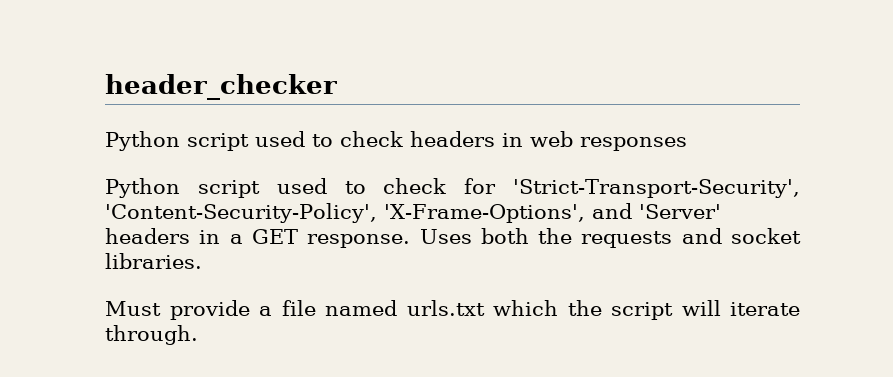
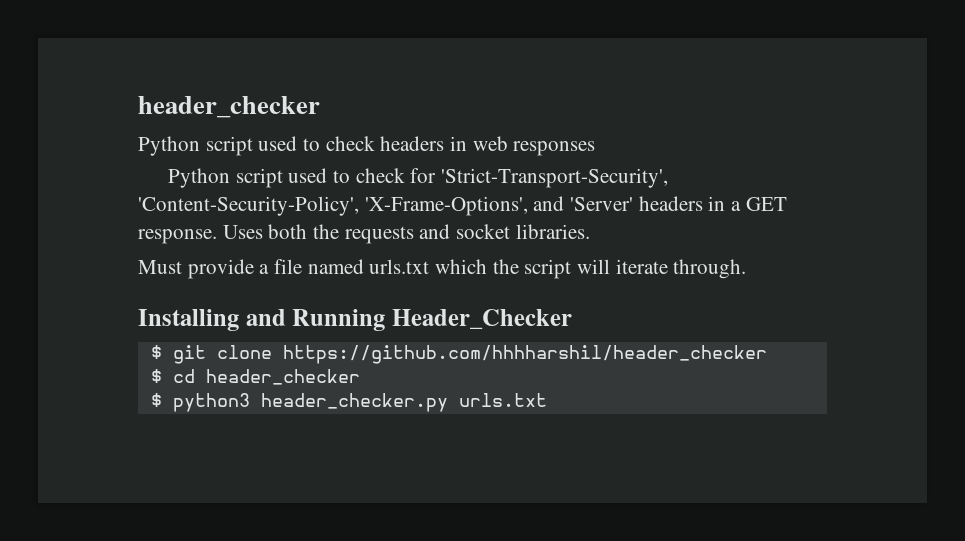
+ Installing and Running Header_Checker
+ $ git clone https://github.com/hhhharshil/header_checker
+ $ cd header_checker
+ $ python3 header_checker.py urls.txt

